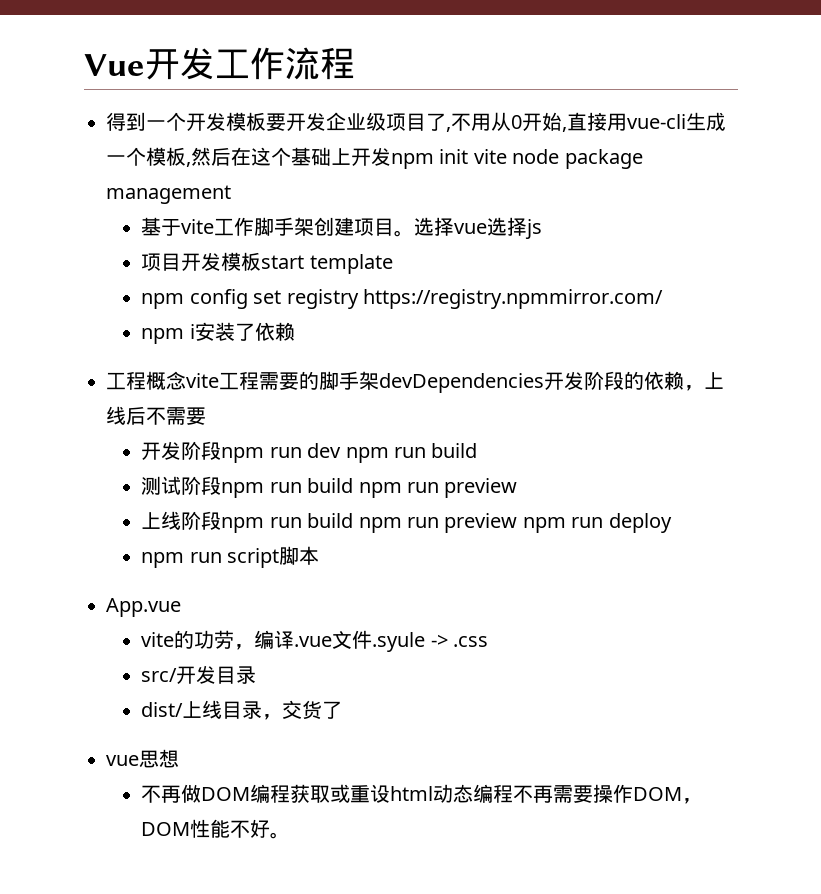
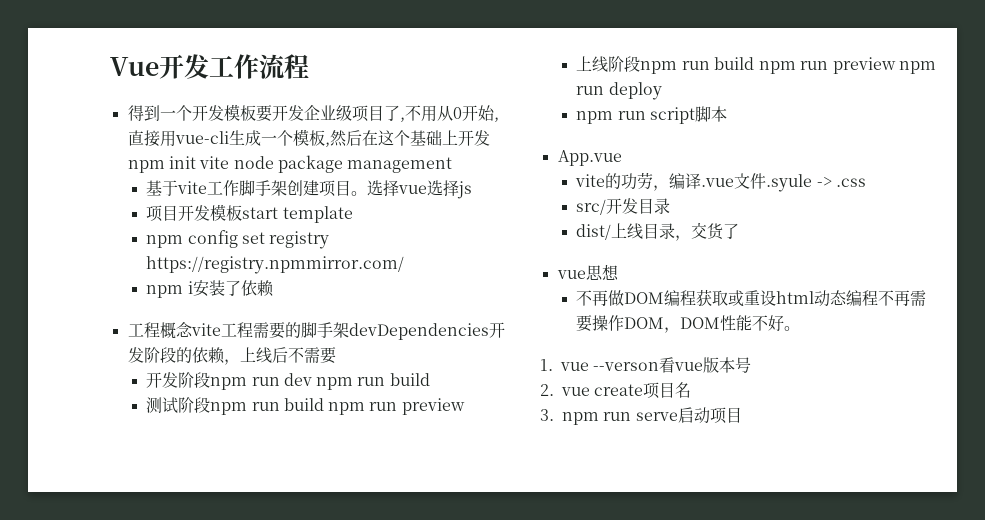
+ 1. vue --verson看vue版本号
+ 2. vue create项目名
+ 3. npm run serve启动项目

